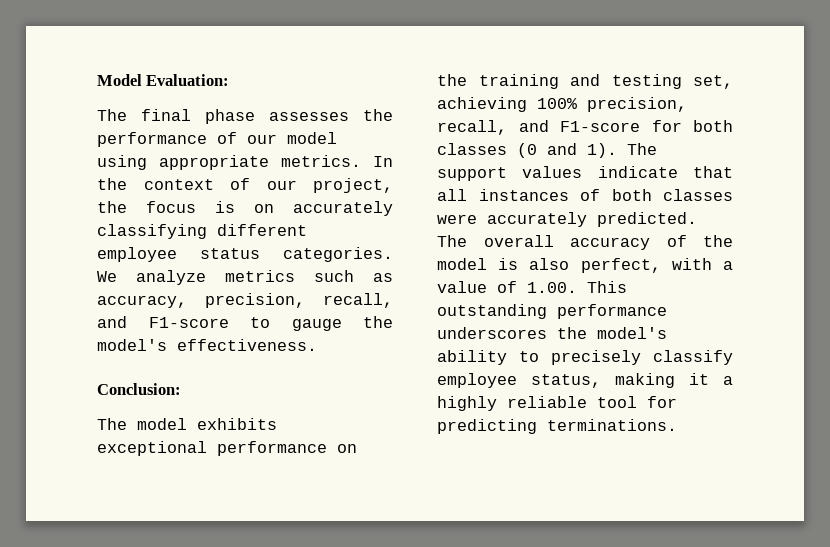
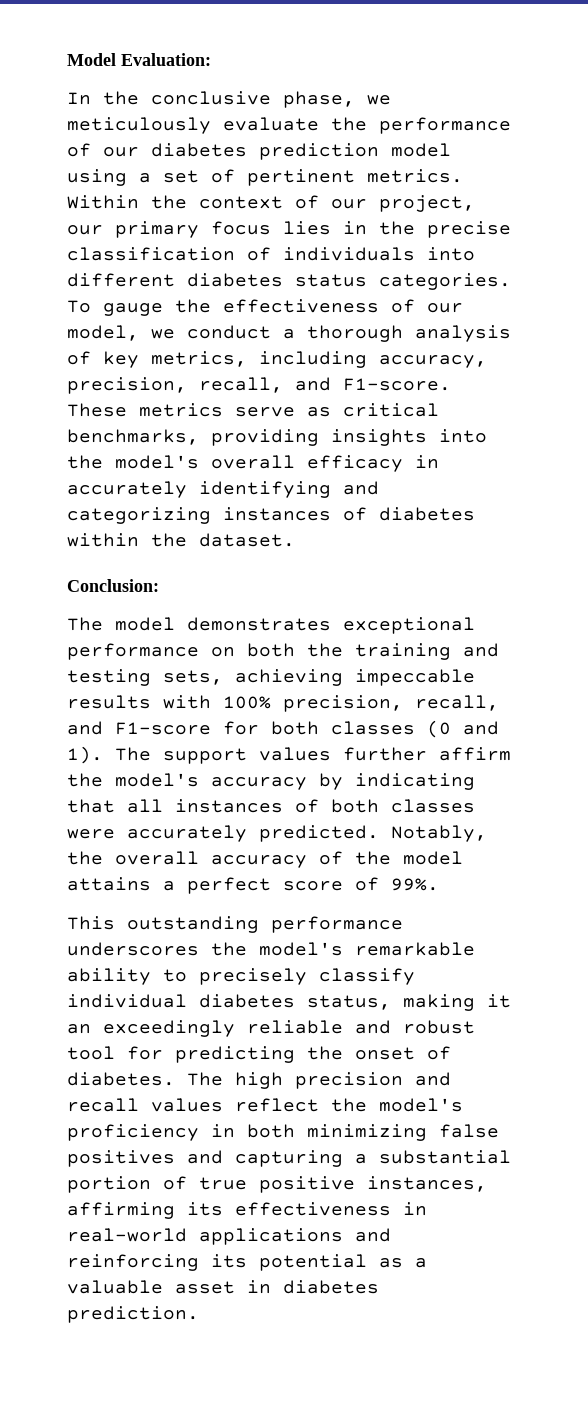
- The final phase assesses the performance of our model using appropriate metrics. In the context of our project, the focus is on accurately classifying different employee status categories. We analyze metrics such as accuracy, precision, recall, and F1-score to gauge the model's effectiveness.
+ In the conclusive phase, we meticulously evaluate the performance of our diabetes prediction model using a set of pertinent metrics. Within the context of our project, our primary focus lies in the precise classification of individuals into different diabetes status categories. To gauge the effectiveness of our model, we conduct a thorough analysis of key metrics, including accuracy, precision, recall, and F1-score. These metrics serve as critical benchmarks, providing insights into the model's overall efficacy in accurately identifying and categorizing instances of diabetes within the dataset.
- The model exhibits exceptional performance on the training and testing set, achieving 100% precision, recall, and F1-score for both classes (0 and 1).
+ The model demonstrates exceptional performance on both the training and testing sets, achieving impeccable results with 100% precision, recall, and F1-score for both classes (0 and 1).
- The support values indicate that all instances of both classes were accurately predicted.
+ The support values further affirm the model's accuracy by indicating that all instances of both classes were accurately predicted.
- The overall accuracy of the model is also perfect, with a value of 1.00. This outstanding performance underscores the model's ability to precisely classify employee status, making it a highly reliable tool for predicting terminations.
+ Notably, the overall accuracy of the model attains a perfect score of 99%.
+ This outstanding performance underscores the model's remarkable ability to precisely classify individual diabetes status, making it an exceedingly reliable and robust tool for predicting the onset of diabetes. The high precision and recall values reflect the model's proficiency in both minimizing false positives and capturing a substantial portion of true positive instances, affirming its effectiveness in real-world applications and reinforcing its potential as a valuable asset in diabetes prediction.

